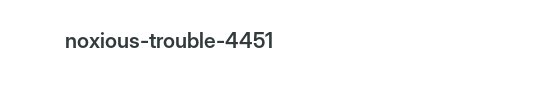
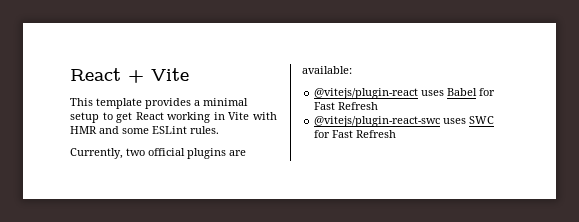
- noxious-trouble-4451
+ React + Vite
+ This template provides a minimal setup to get React working in Vite with HMR and some ESLint rules.
+ Currently, two official plugins are available:
+ @vitejs/plugin-react uses Babel for Fast Refresh
+ @vitejs/plugin-react-swc uses SWC for Fast Refresh

